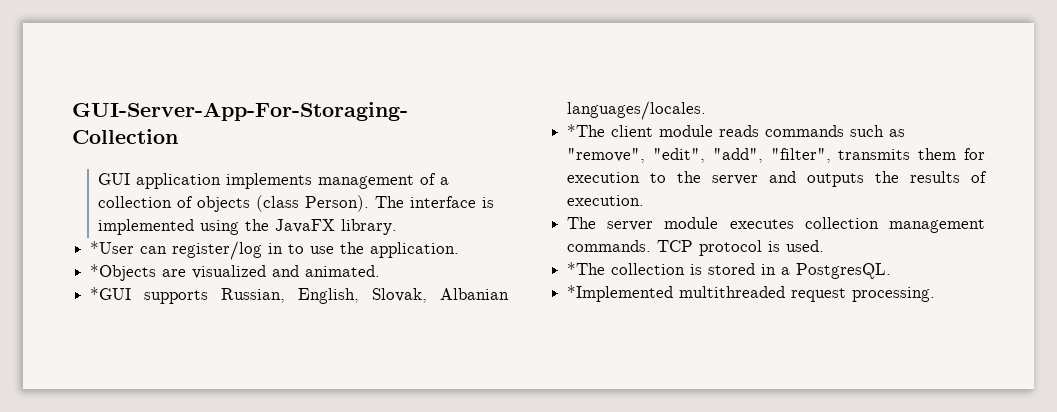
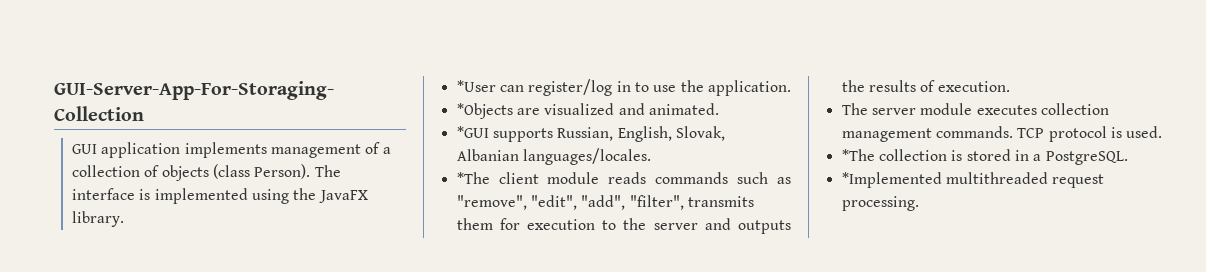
- *The collection is stored in a PostgresQL.
+ *The collection is stored in a PostgreSQL.

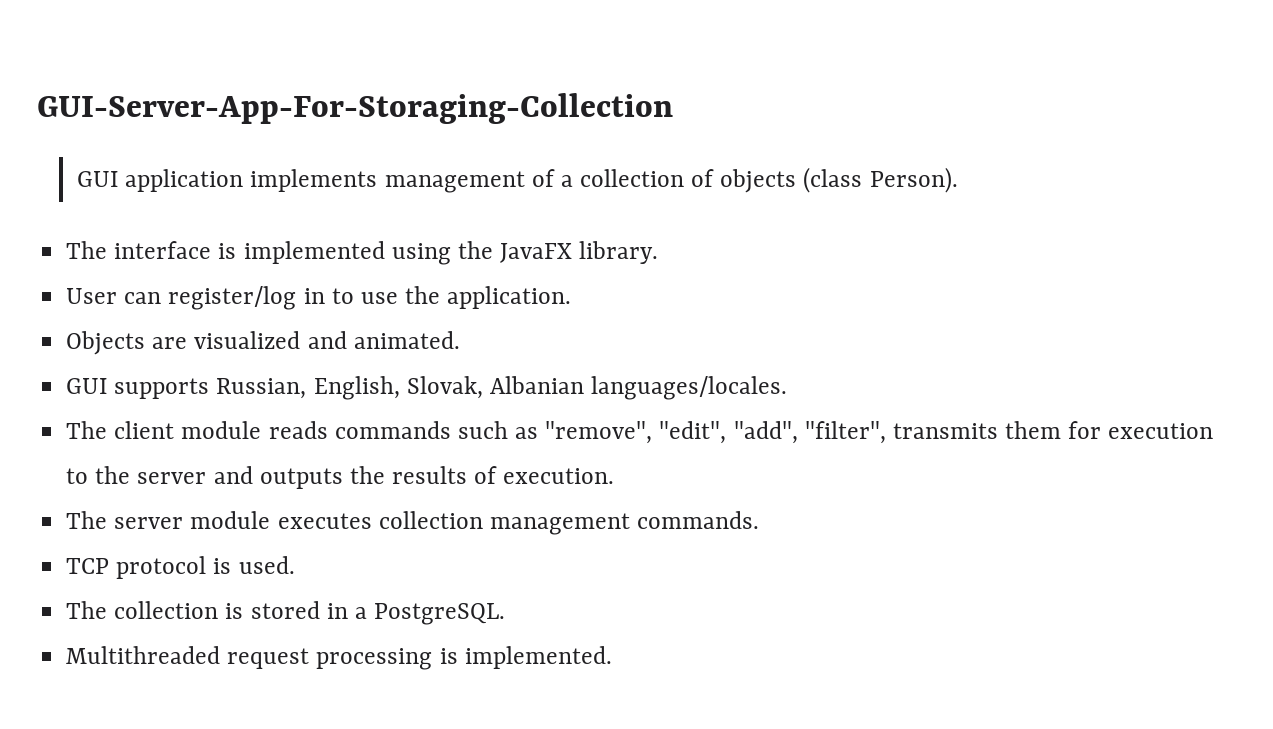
- GUI application implements management of a collection of objects (class Person). The interface is implemented using the JavaFX library.
+ GUI application implements management of a collection of objects (class Person).
+ The interface is implemented using the JavaFX library.
- *User can register/log in to use the application.
+ User can register/log in to use the application.
- *Objects are visualized and animated.
+ Objects are visualized and animated.
- *GUI supports Russian, English, Slovak, Albanian languages/locales.
+ GUI supports Russian, English, Slovak, Albanian languages/locales.
- *The client module reads commands such as "remove", "edit", "add", "filter", transmits them for execution to the server and outputs the results of execution.
+ The client module reads commands such as "remove", "edit", "add", "filter", transmits them for execution to the server and outputs the results of execution.
- The server module executes collection management commands. TCP protocol is used.
+ The server module executes collection management commands.
+ TCP protocol is used.
- *The collection is stored in a PostgreSQL.
+ The collection is stored in a PostgreSQL.
- *Implemented multithreaded request processing.
+ Multithreaded request processing is implemented.

